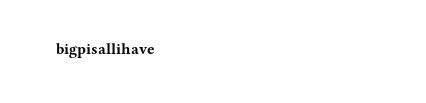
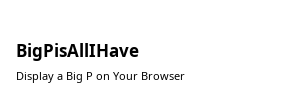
- bigpisallihave
+ BigPisAllIHave
+ Display a Big P on Your Browser

